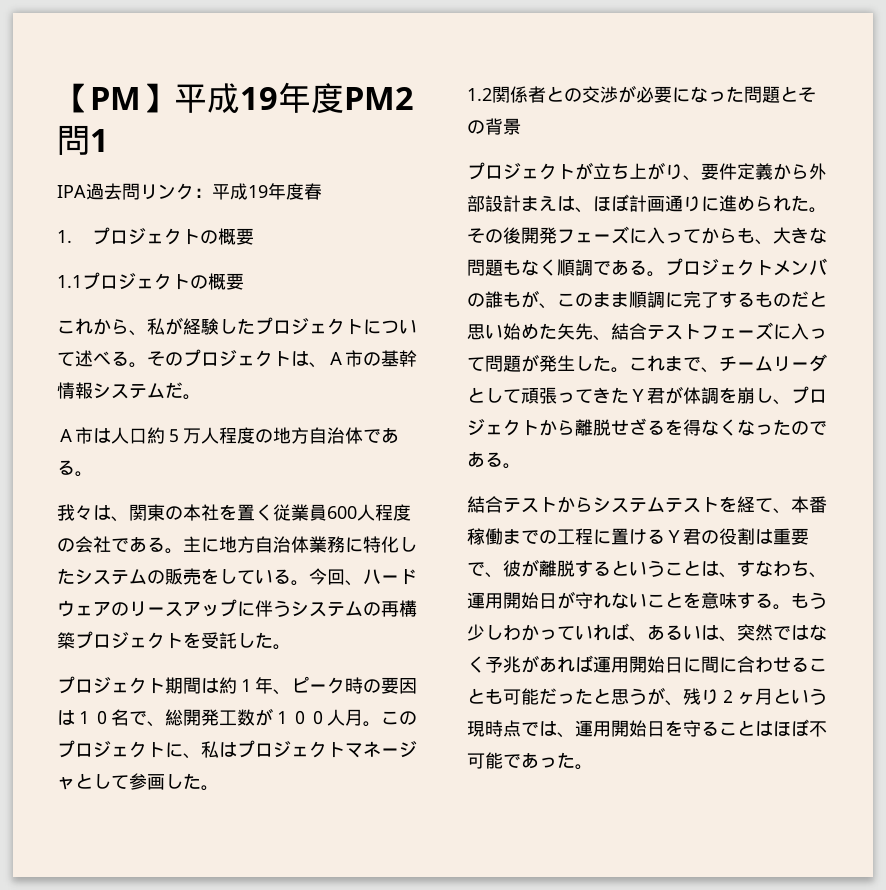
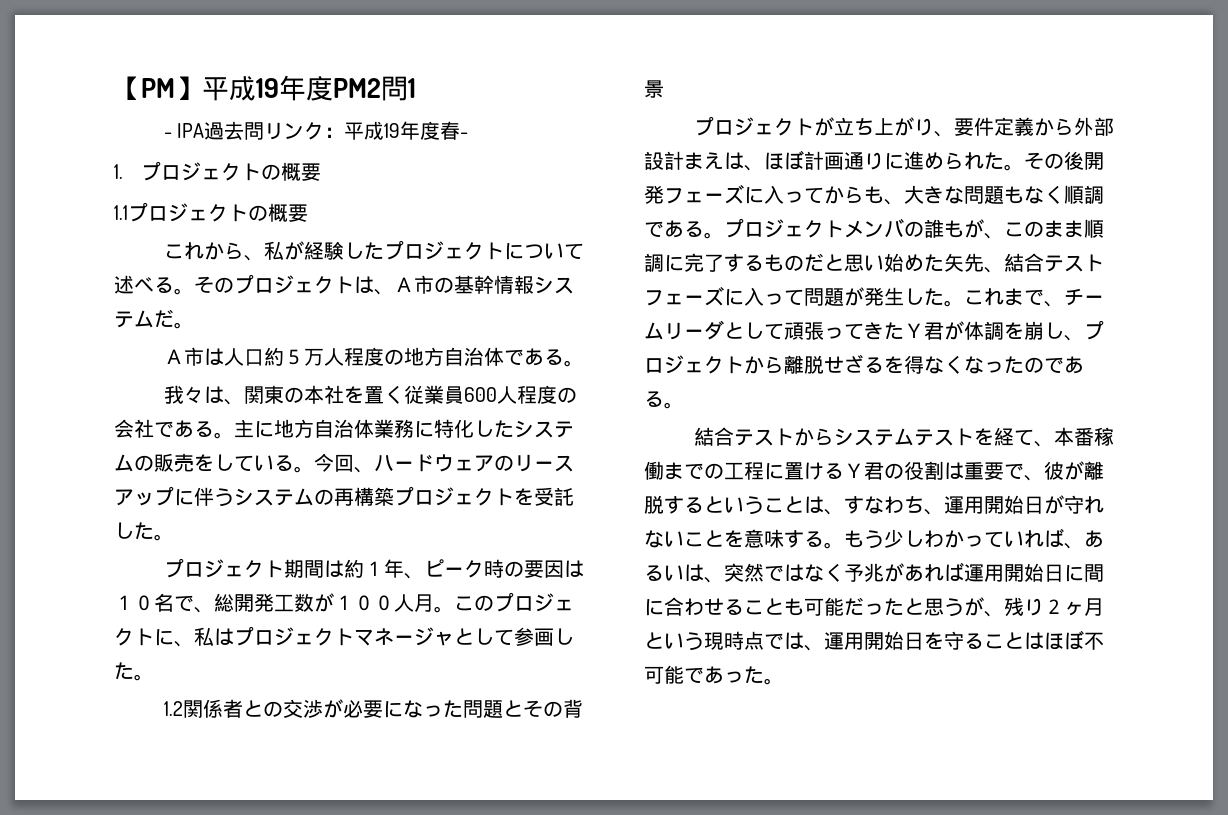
- IPA過去問リンク：平成19年度春
+ - IPA過去問リンク：平成19年度春-

